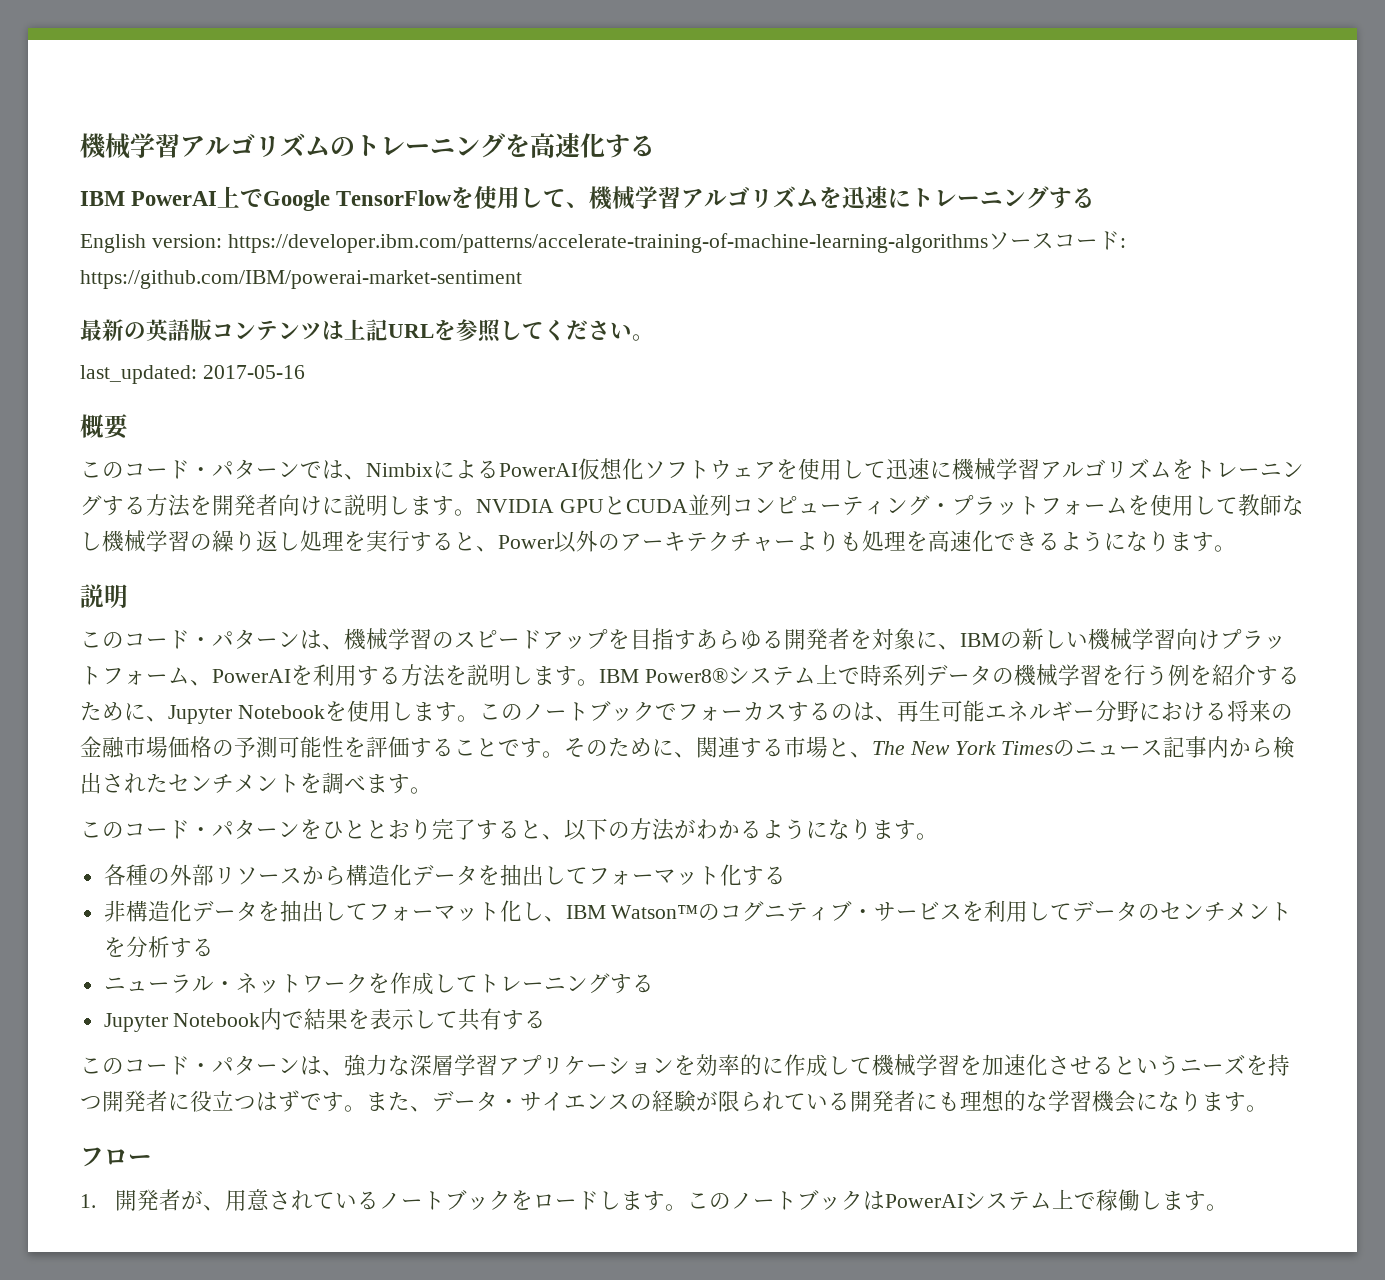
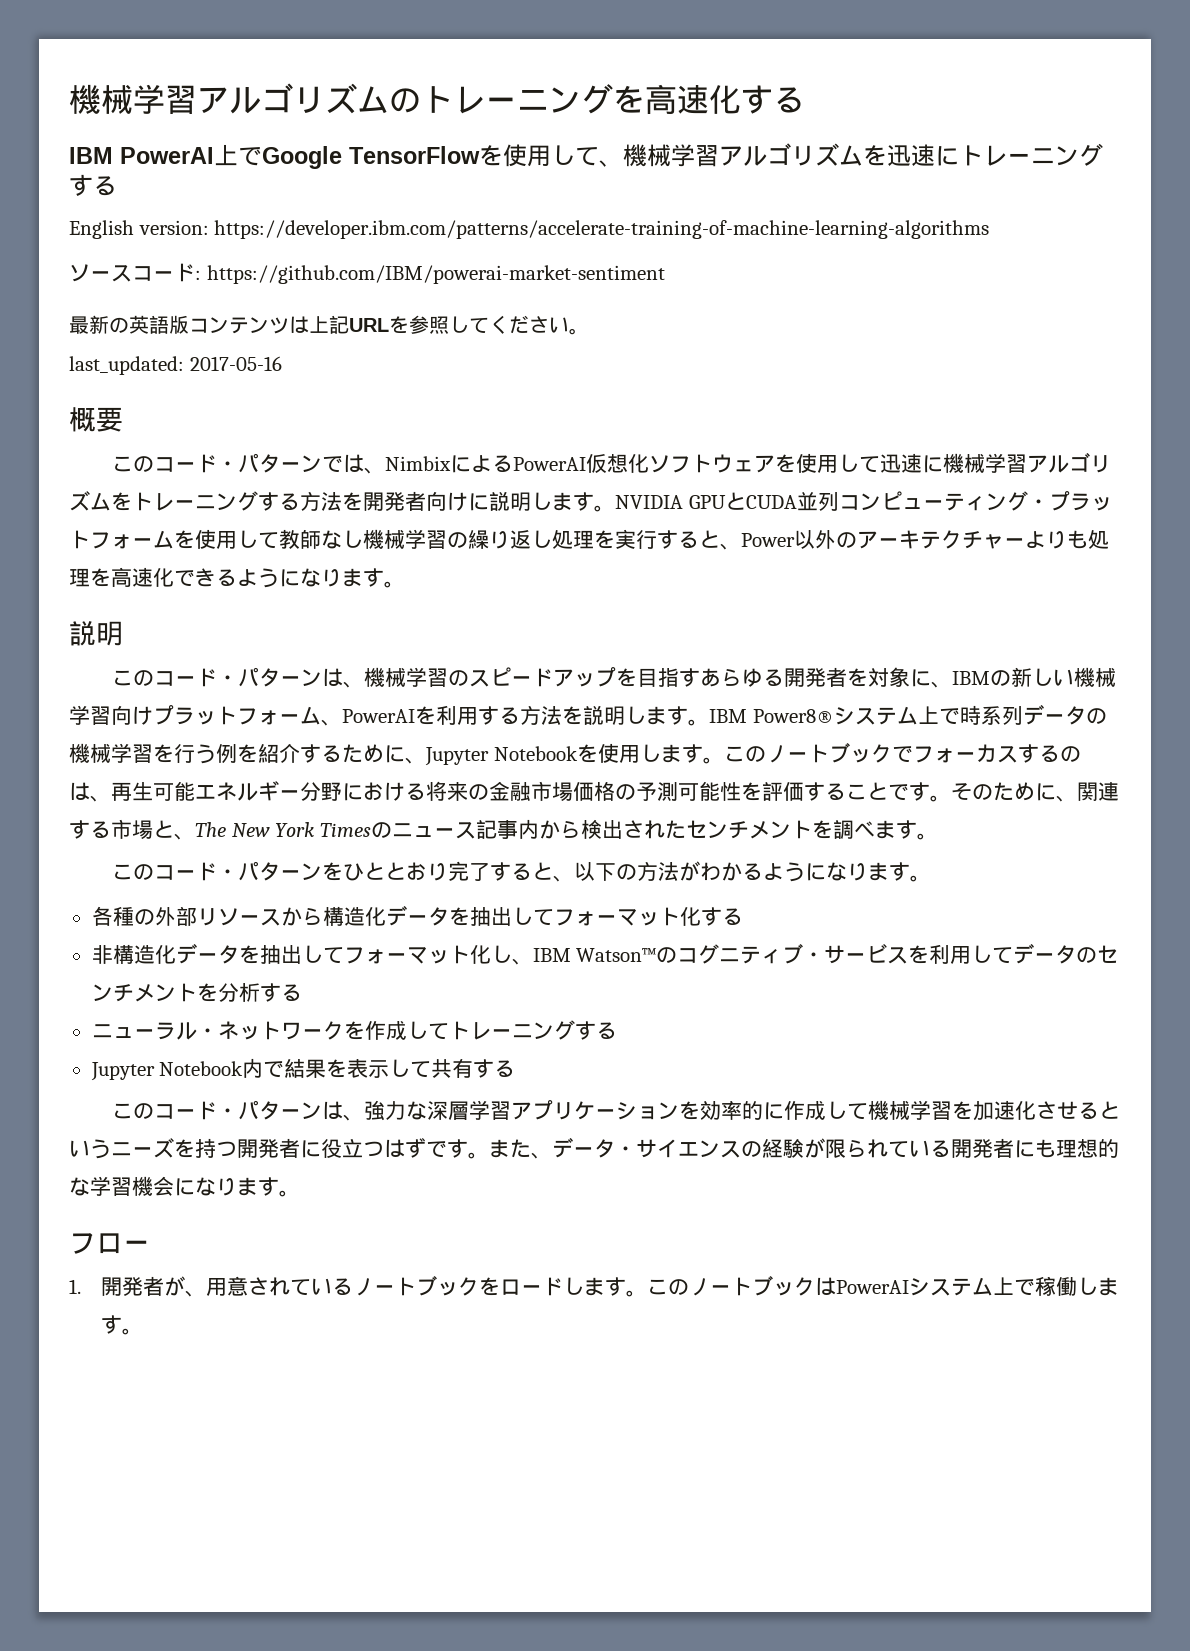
- English version: https://developer.ibm.com/patterns/accelerate-training-of-machine-learning-algorithmsソースコード: https://github.com/IBM/powerai-market-sentiment
+ English version: https://developer.ibm.com/patterns/accelerate-training-of-machine-learning-algorithms
+ ソースコード: https://github.com/IBM/powerai-market-sentiment

